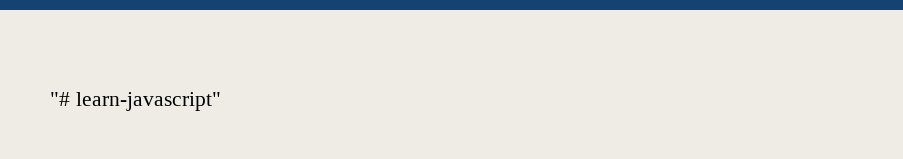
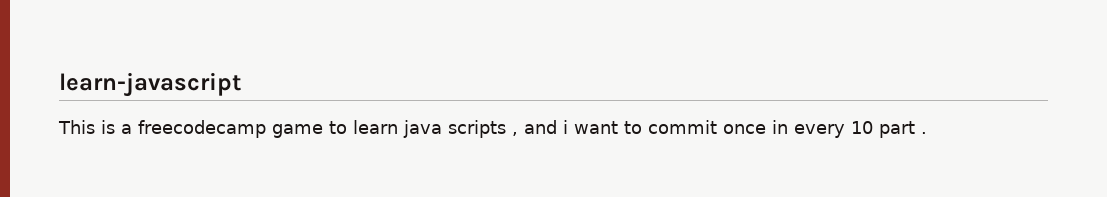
- "# learn-javascript"
+ learn-javascript
+ This is a freecodecamp game to learn java scripts , and i want to commit once in every 10 part .

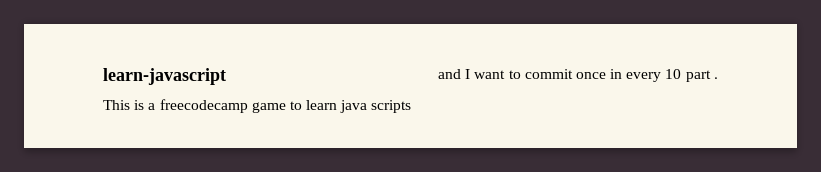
- This is a freecodecamp game to learn java scripts , and i want to commit once in every 10 part .
+ This is a freecodecamp game to learn java scripts and I want to commit once in every 10 part .

